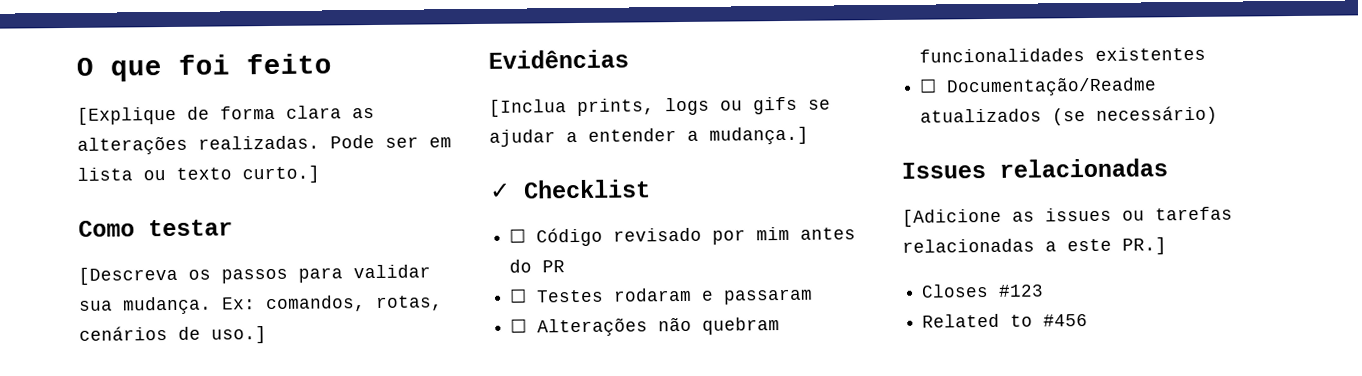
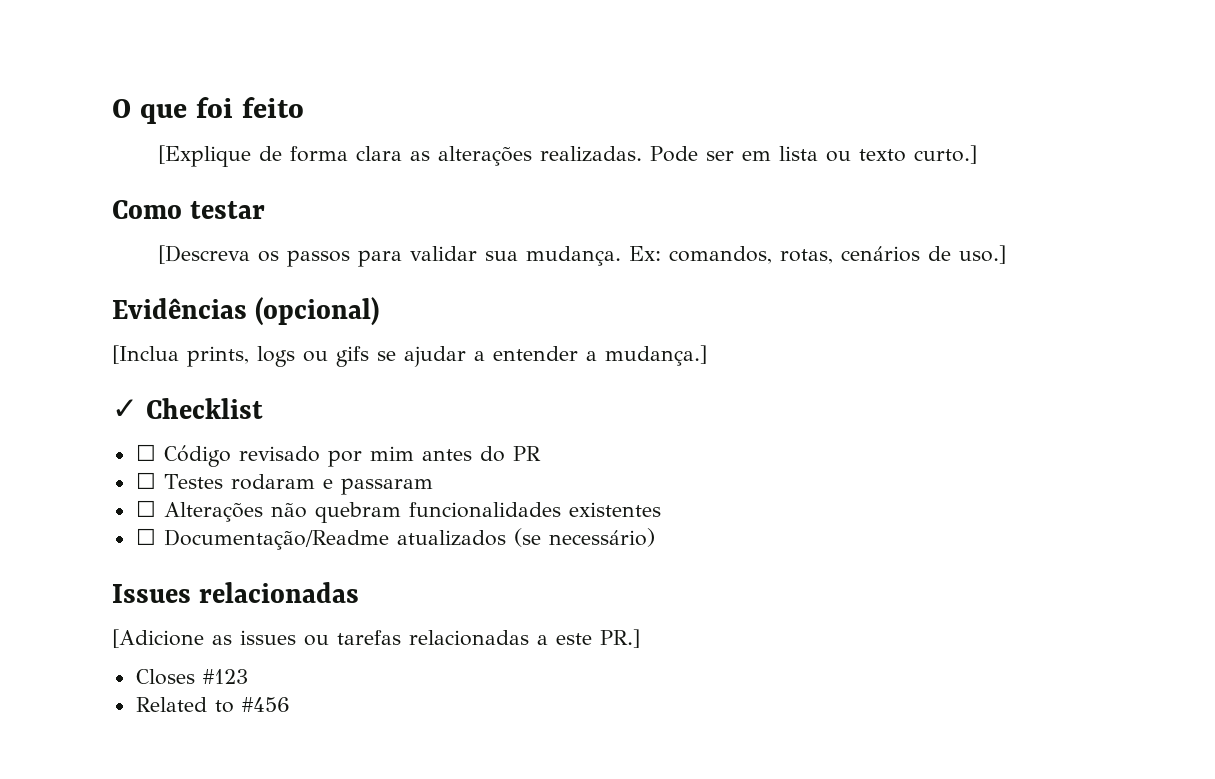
- Evidências
+ Evidências (opcional)

